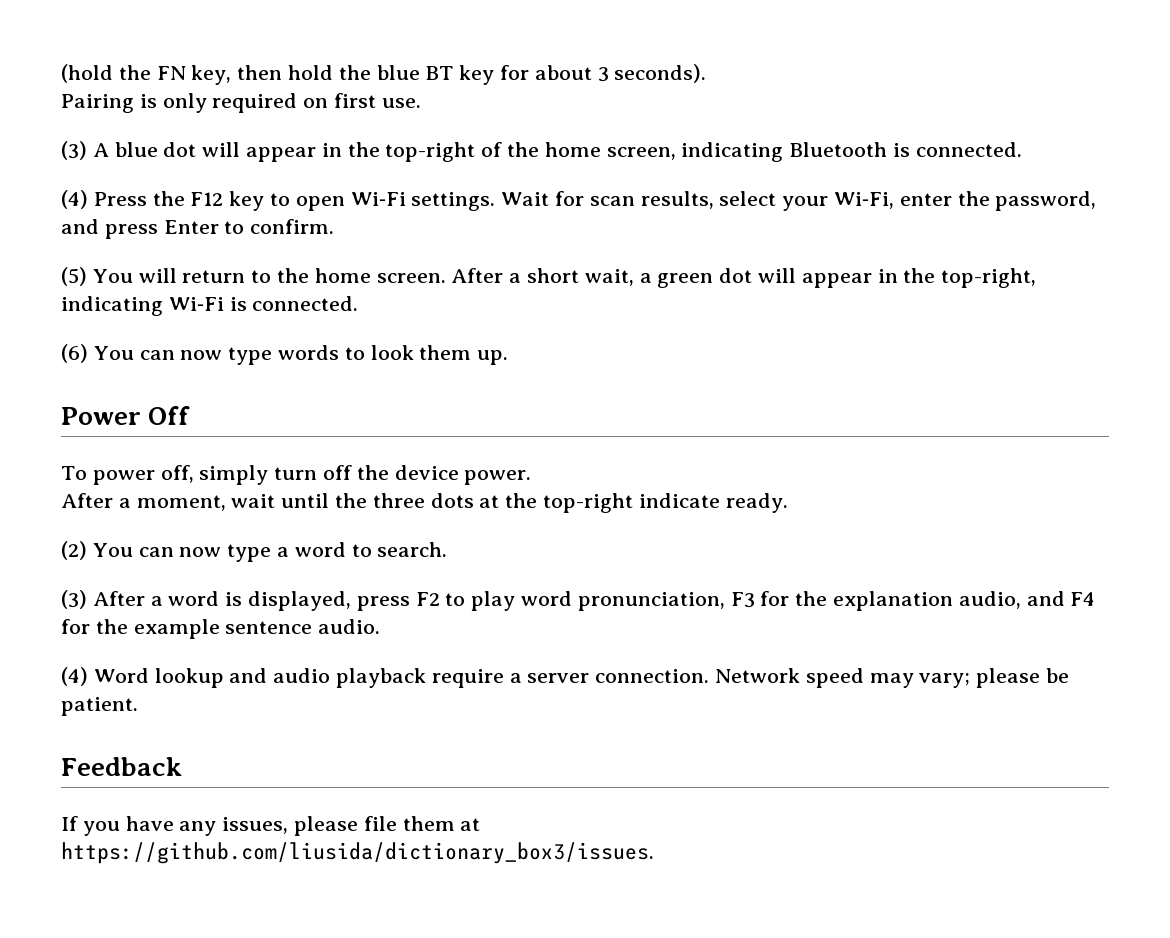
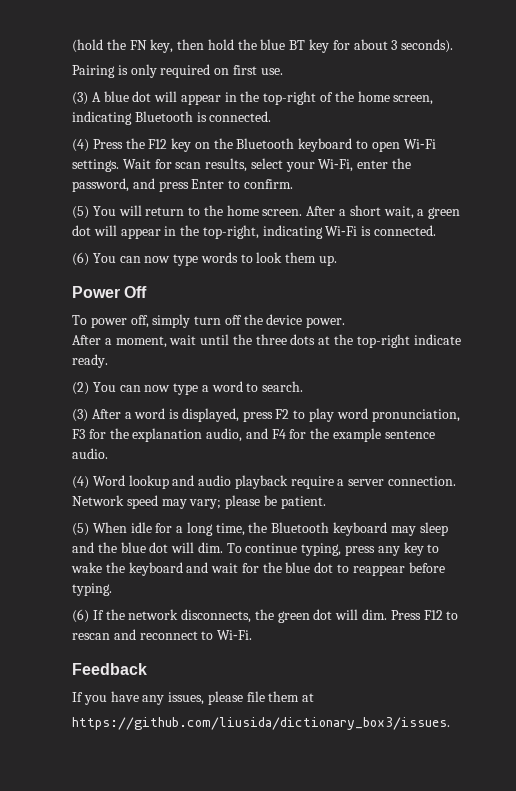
- (4) Press the F12 key to open Wi‑Fi settings.
+ (4) Press the F12 key on the Bluetooth keyboard to open Wi‑Fi settings.
+ (5) When idle for a long time, the Bluetooth keyboard may sleep and the blue dot will dim. To continue typing, press any key to wake the keyboard and wait for the blue dot to reappear before typing.
+ (6) If the network disconnects, the green dot will dim. Press F12 to rescan and reconnect to Wi‑Fi.

